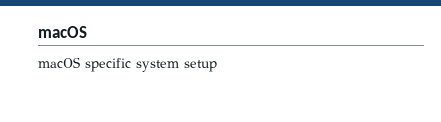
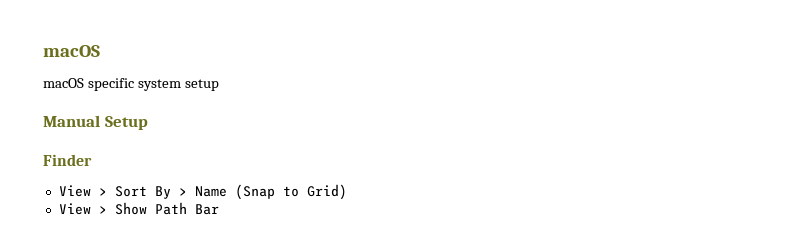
+ Manual Setup
+ Finder
+ View > Sort By > Name (Snap to Grid)
+ View > Show Path Bar

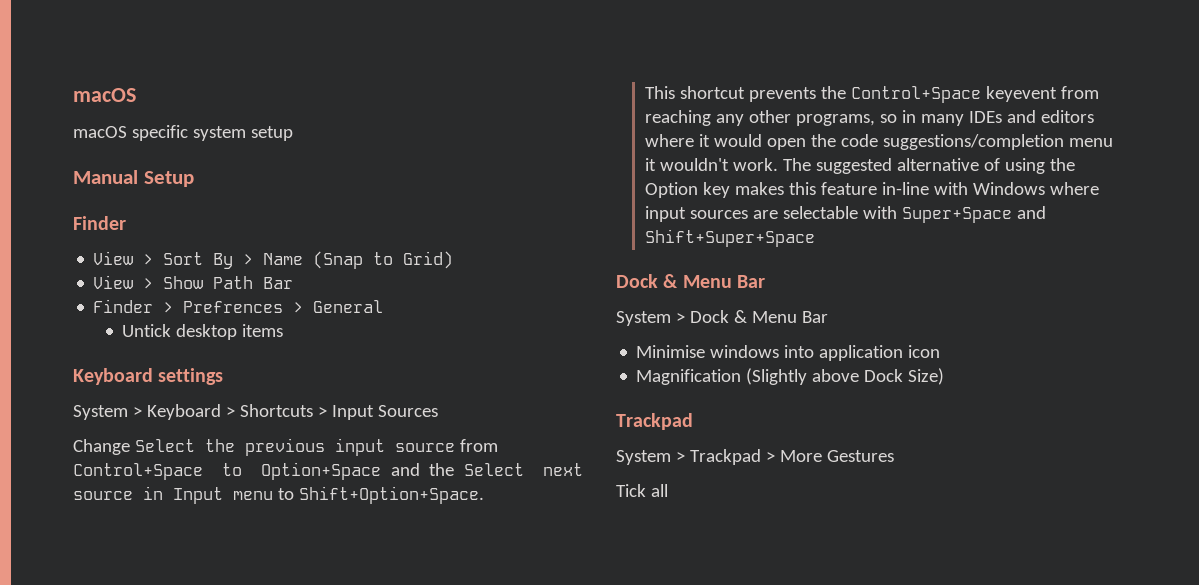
+ Finder > Prefrences > General
+ Untick desktop items
+ Keyboard settings
+ System > Keyboard > Shortcuts > Input Sources
+ Change Select the previous input source from Control+Space to Option+Space and the Select next source in Input menu to Shift+Option+Space.
+ This shortcut prevents the Control+Space keyevent from reaching any other programs, so in many IDEs and editors where it would open the code suggestions/completion menu it wouldn't work. The suggested alternative of using the Option key makes this feature in-line with Windows where input sources are selectable with Super+Space and Shift+Super+Space
+ Dock & Menu Bar
+ System > Dock & Menu Bar
+ Minimise windows into application icon
+ Magnification (Slightly above Dock Size)
+ Trackpad
+ System > Trackpad > More Gestures
+ Tick all

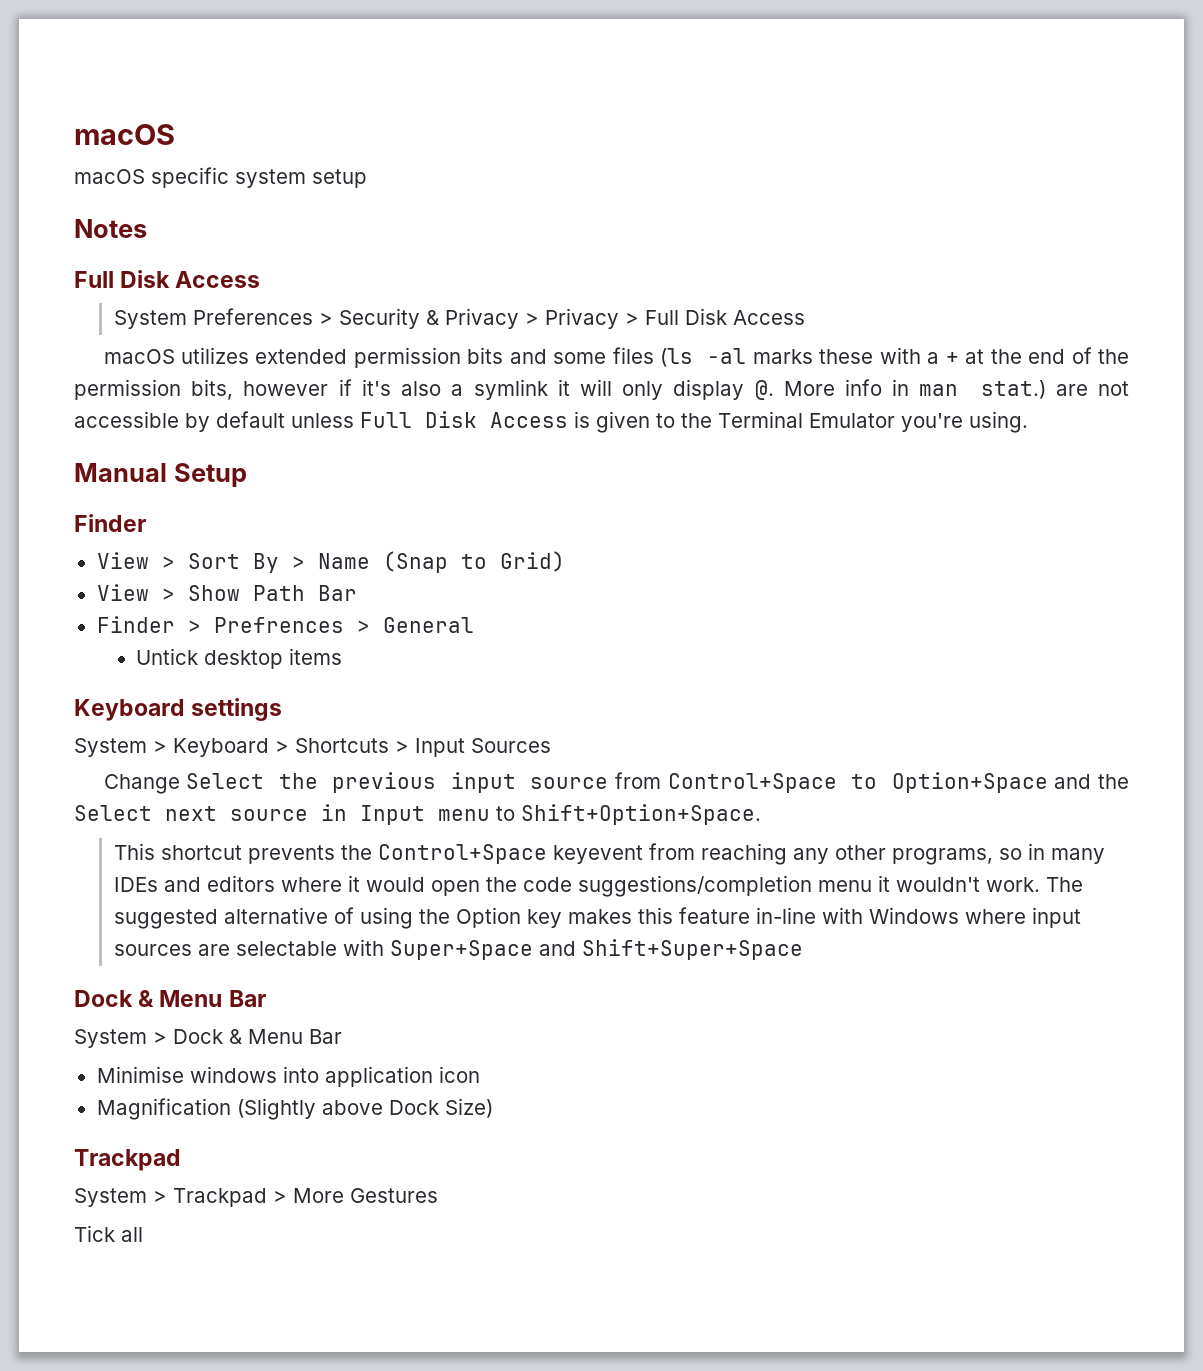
+ Notes
+ Full Disk Access
+ System Preferences > Security & Privacy > Privacy > Full Disk Access
+ macOS utilizes extended permission bits and some files (ls -al marks these with a + at the end of the permission bits, however if it's also a symlink it will only display @. More info in man stat.) are not accessible by default unless Full Disk Access is given to the Terminal Emulator you're using.

